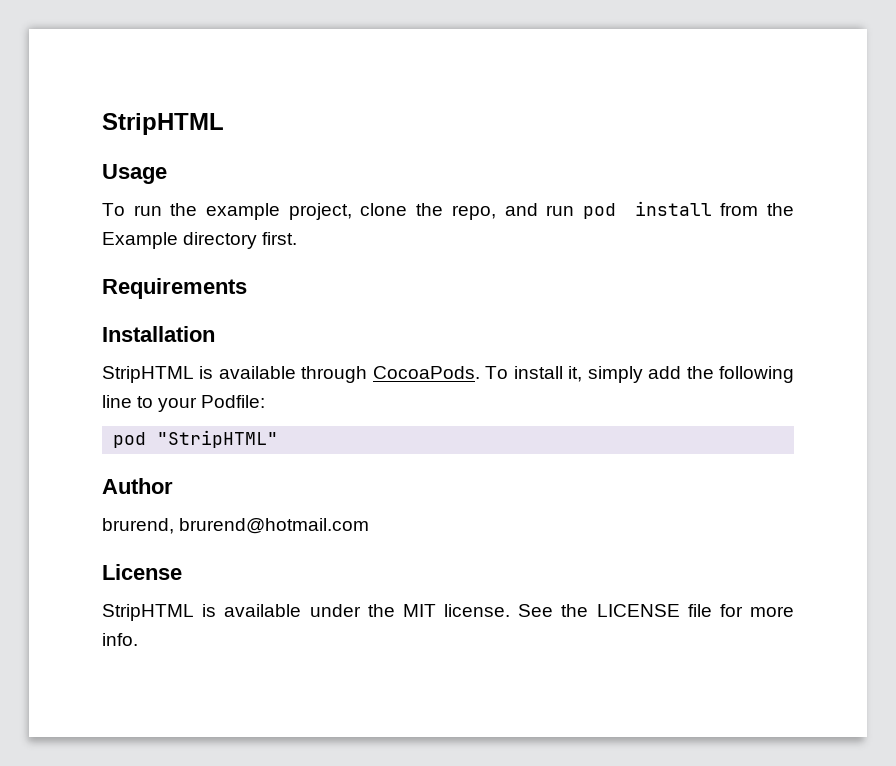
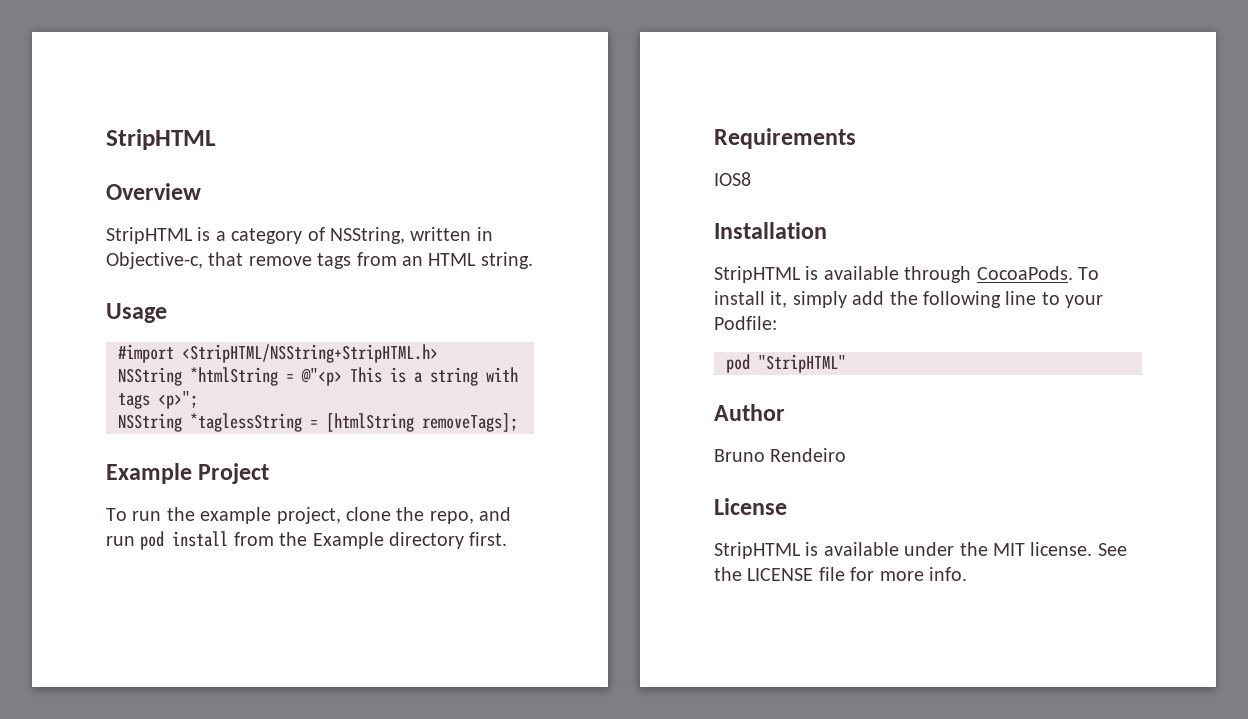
+ Overview
+ StripHTML is a category of NSString, written in Objective-c, that remove tags from an HTML string.
  Usage
+ #import <StripHTML/NSString+StripHTML.h>
+ NSString *htmlString = @"<p> This is a string with tags <p>";
+ NSString *taglessString = [htmlString removeTags];
+ Example Project
+ IOS8
- brurend, brurend@hotmail.com
+ Bruno Rendeiro

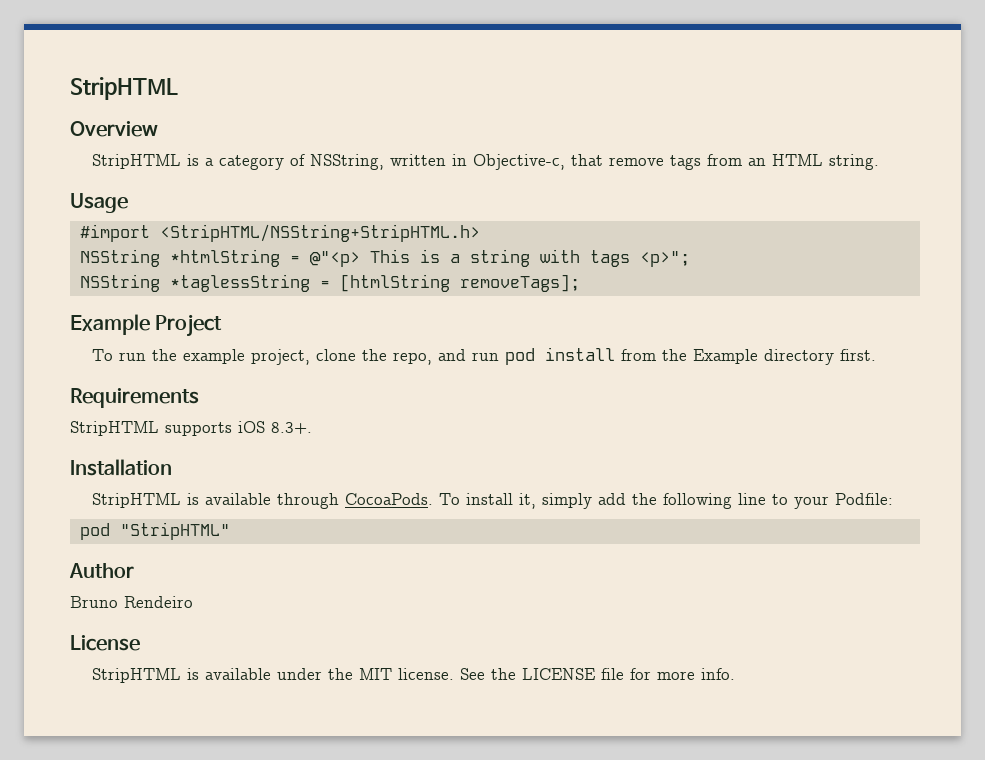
- IOS8
+ StripHTML supports iOS 8.3+.

